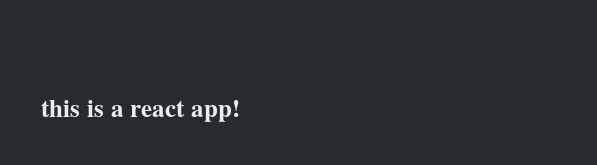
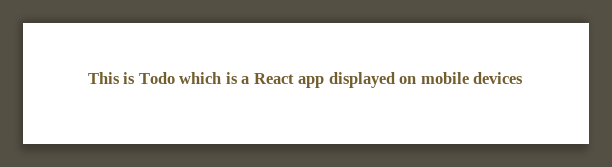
- this is a react app!
+ This is Todo which is a React app displayed on mobile devices

